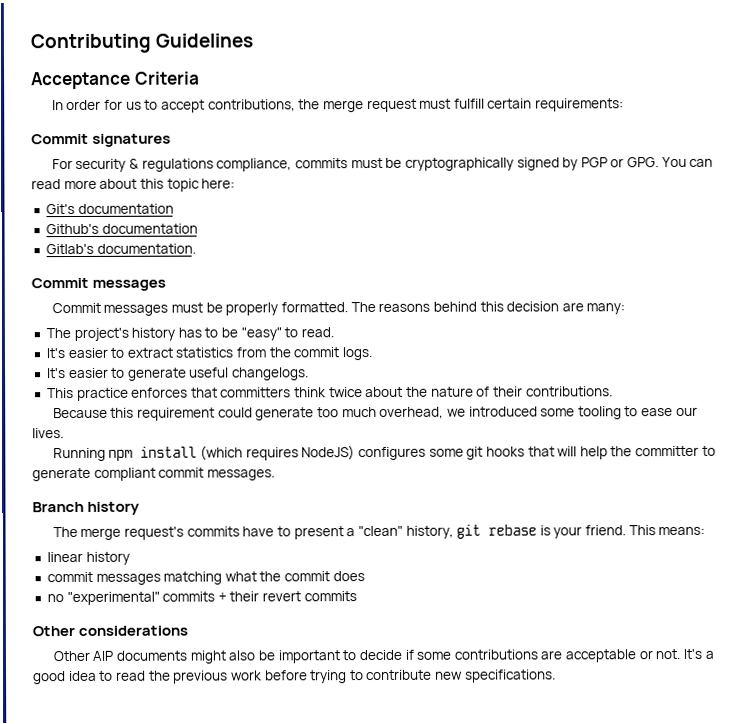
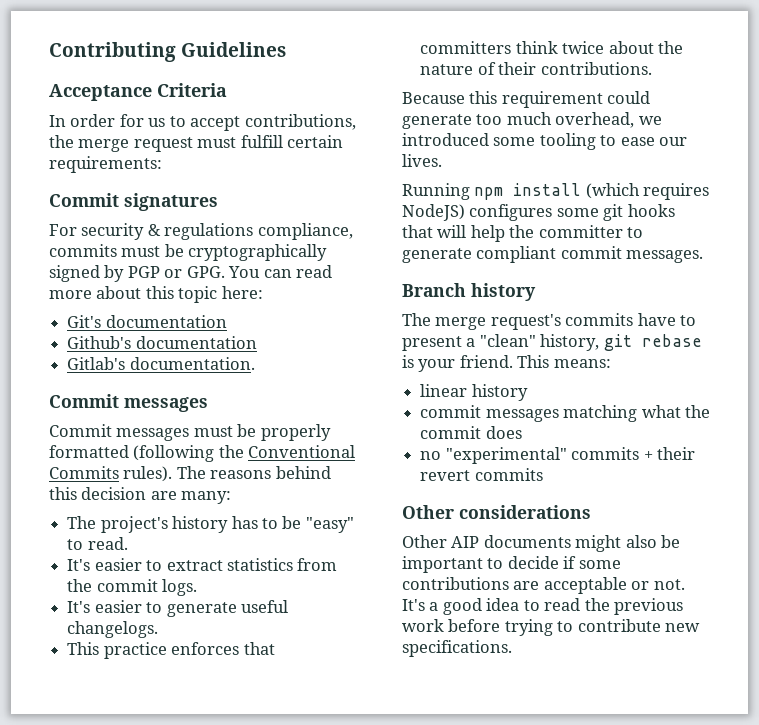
- Commit messages must be properly formatted.
+ Commit messages must be properly formatted (following the Conventional Commits rules).

